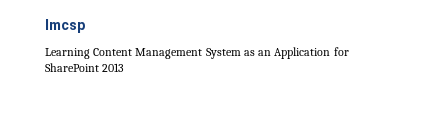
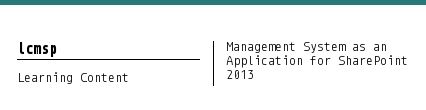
- lmcsp
+ lcmsp

